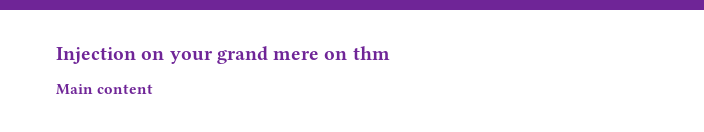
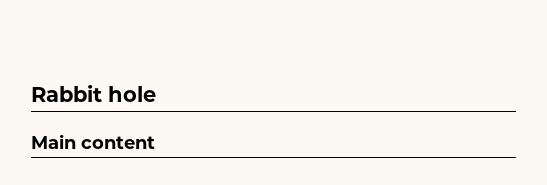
- Injection on your grand mere on thm
+ Rabbit hole

